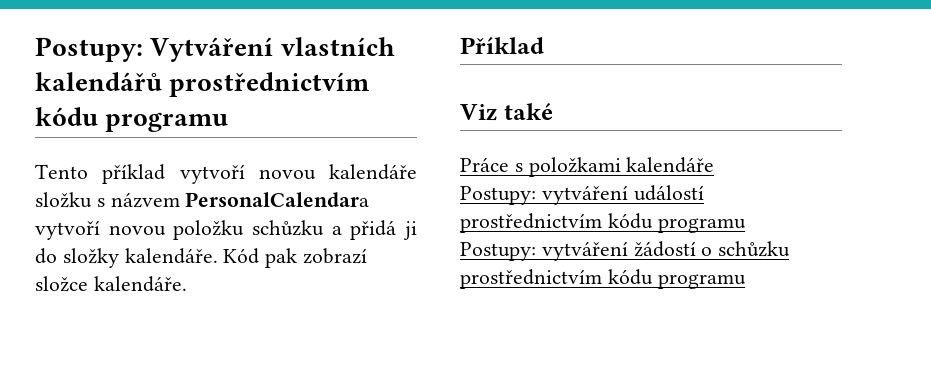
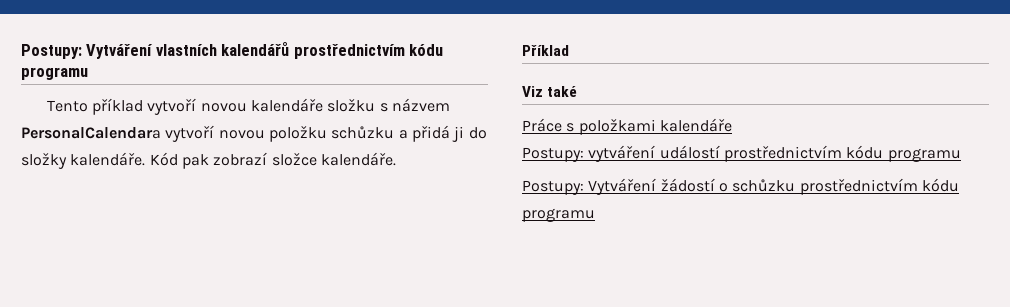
- Postupy: vytváření žádostí o schůzku prostřednictvím kódu programu
+ Postupy: Vytváření žádostí o schůzku prostřednictvím kódu programu

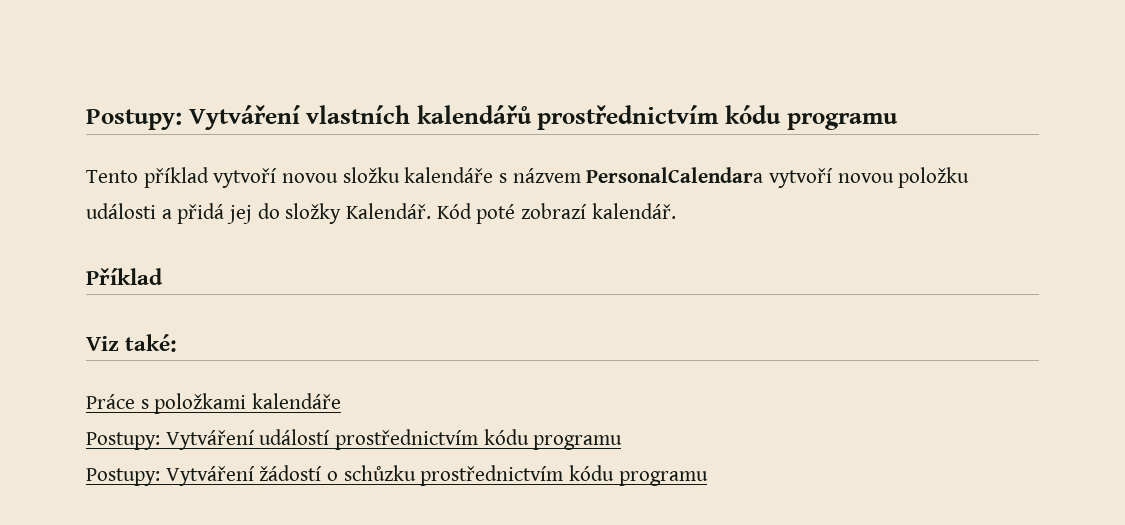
- Tento příklad vytvoří novou kalendáře složku s názvem PersonalCalendara vytvoří novou položku schůzku a přidá ji do složky kalendáře. Kód pak zobrazí složce kalendáře.
+ Tento příklad vytvoří novou složku kalendáře s názvem PersonalCalendara vytvoří novou položku události a přidá jej do složky Kalendář. Kód poté zobrazí kalendář.
- Viz také
+ Viz také:
- Postupy: vytváření událostí prostřednictvím kódu programu
+ Postupy: Vytváření událostí prostřednictvím kódu programu

